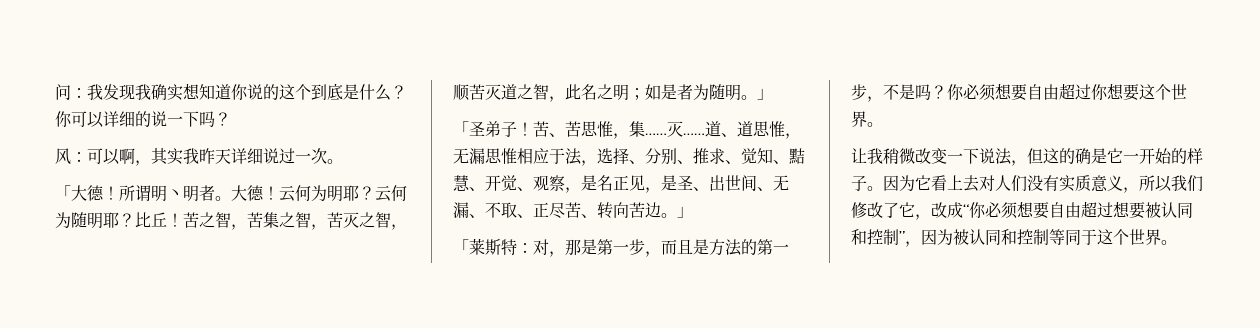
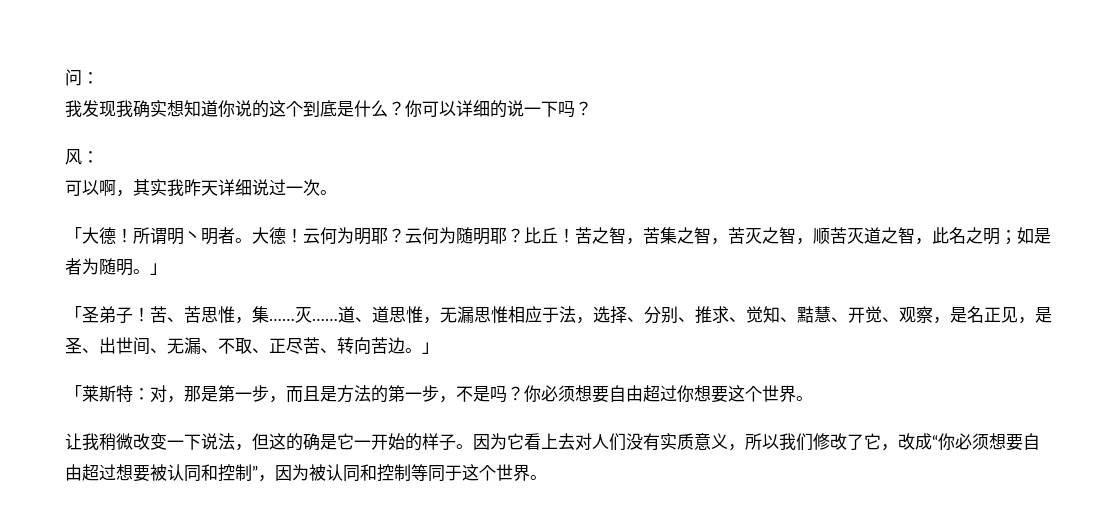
- 问：我发现我确实想知道你说的这个到底是什么？
+ 问：
+ 我发现我确实想知道你说的这个到底是什么？
- 风：可以啊，其实我昨天详细说过一次。
+ 风：
+ 可以啊，其实我昨天详细说过一次。

